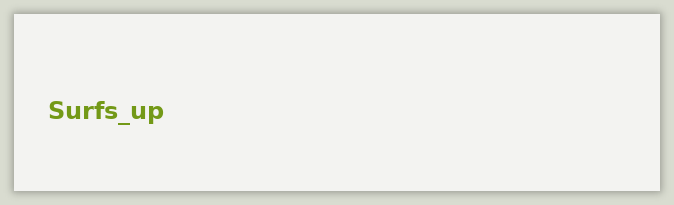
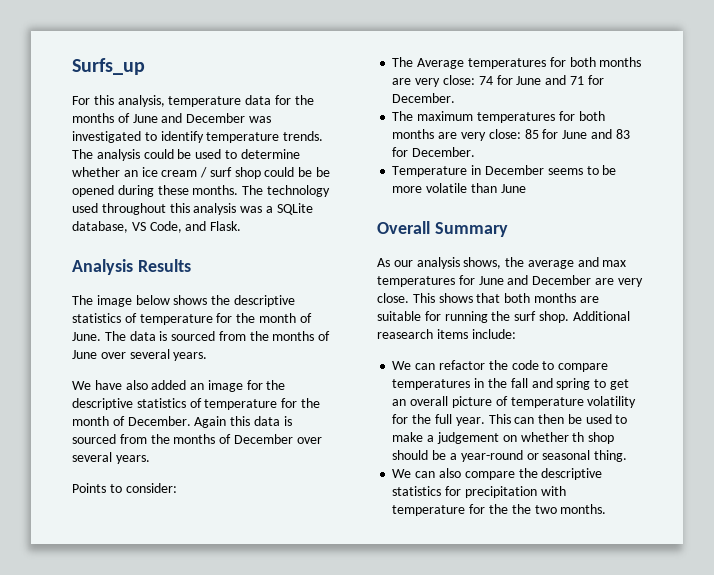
+ For this analysis, temperature data for the months of June and December was investigated to identify temperature trends. The analysis could be used to determine whether an ice cream / surf shop could be be opened during these months. The technology used throughout this analysis was a SQLite database, VS Code, and Flask.
+ Analysis Results
+ The image below shows the descriptive statistics of temperature for the month of June. The data is sourced from the months of June over several years.
+ We have also added an image for the descriptive statistics of temperature for the month of December. Again this data is sourced from the months of December over several years.
+ Points to consider:
+ The Average temperatures for both months are very close: 74 for June and 71 for December.
+ The maximum temperatures for both months are very close: 85 for June and 83 for December.
+ Temperature in December seems to be more volatile than June
+ Overall Summary
+ As our analysis shows, the average and max temperatures for June and December are very close. This shows that both months are suitable for running the surf shop. Additional reasearch items include:
+ We can refactor the code to compare temperatures in the fall and spring to get an overall picture of temperature volatility for the full year. This can then be used to make a judgement on whether th shop should be a year-round or seasonal thing.
+ We can also compare the descriptive statistics for precipitation with temperature for the the two months.

